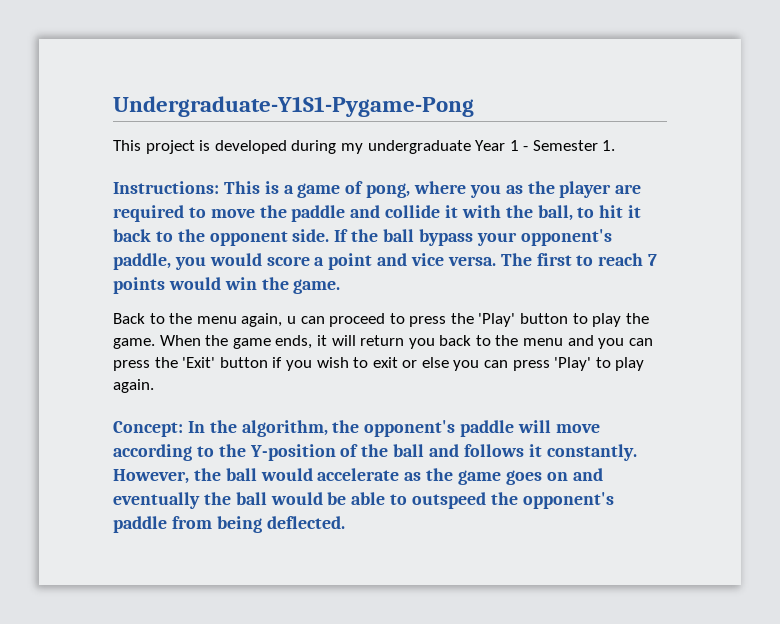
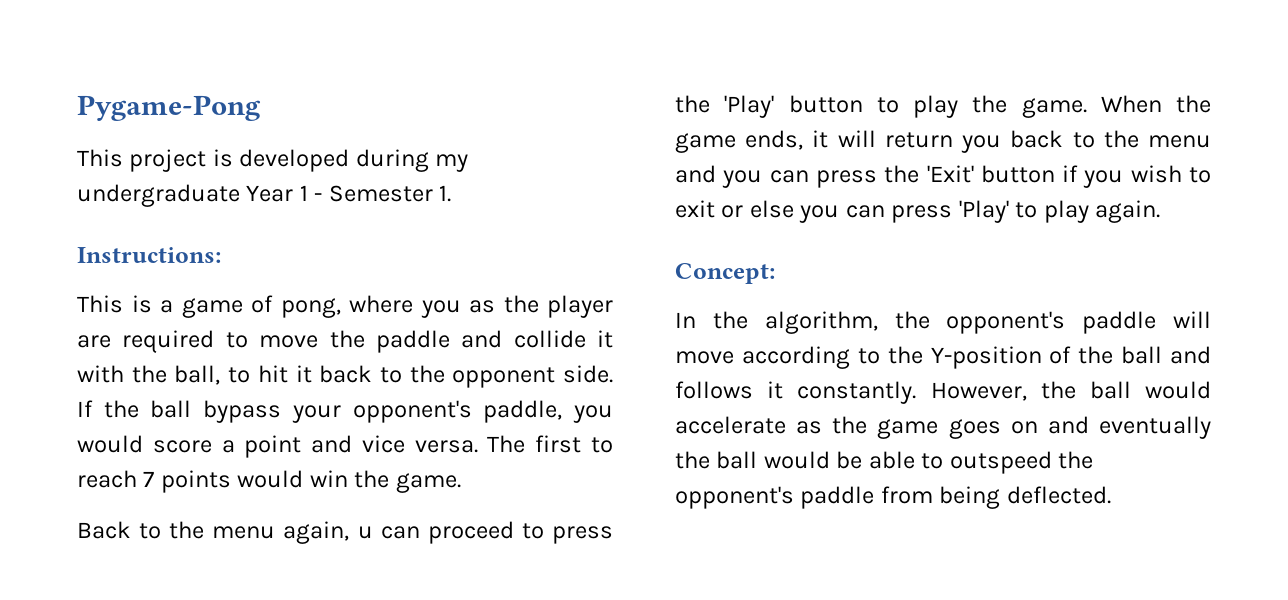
- Undergraduate-Y1S1-Pygame-Pong
+ Pygame-Pong
- Instructions: This is a game of pong, where you as the player are required to move the paddle and collide it with the ball, to hit it back to the opponent side.
+ Instructions:
+ This is a game of pong, where you as the player are required to move the paddle and collide it with the ball, to hit it back to the opponent side.
- Concept: In the algorithm, the opponent's paddle will move according to the Y-position of the ball and follows it constantly.
+ Concept:
+ In the algorithm, the opponent's paddle will move according to the Y-position of the ball and follows it constantly.

